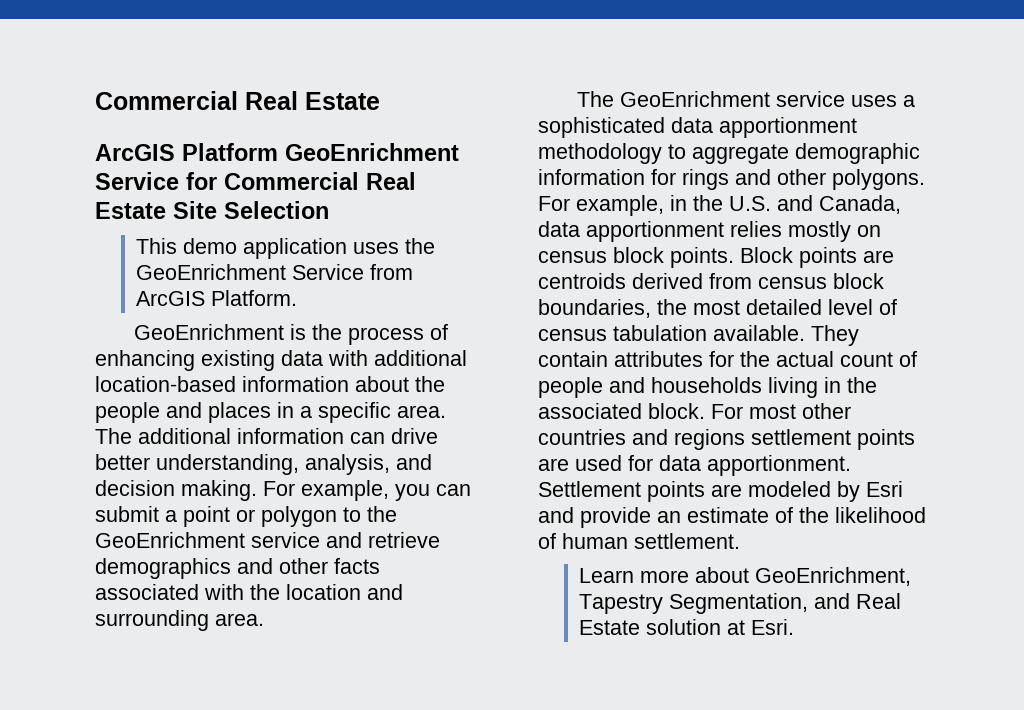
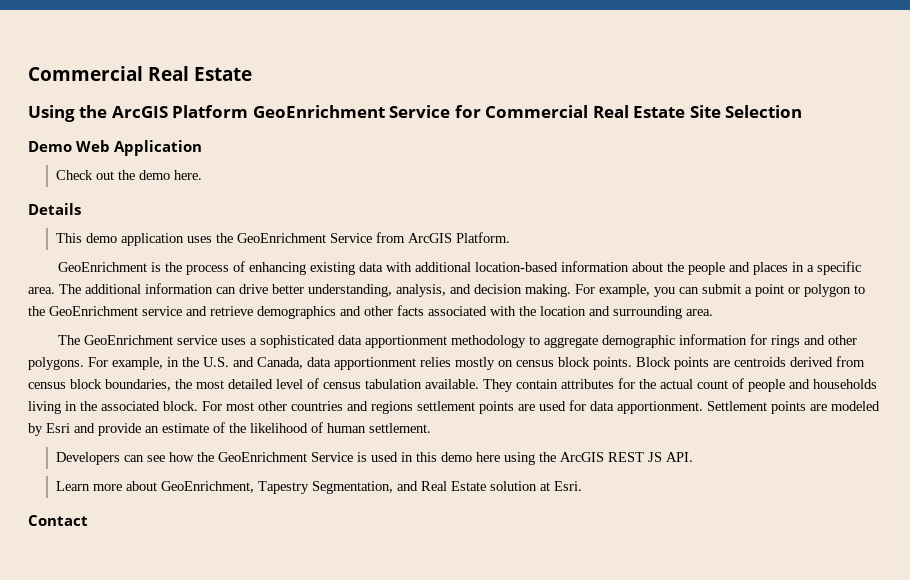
- ArcGIS Platform GeoEnrichment Service for Commercial Real Estate Site Selection
+ Using the ArcGIS Platform GeoEnrichment Service for Commercial Real Estate Site Selection
+ Demo Web Application
+ Check out the demo here.
+ Details
+ Developers can see how the GeoEnrichment Service is used in this demo here using the ArcGIS REST JS API.
+ Contact

